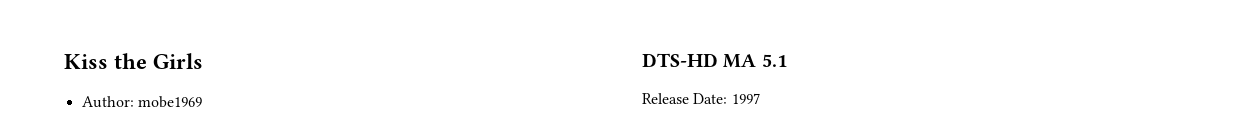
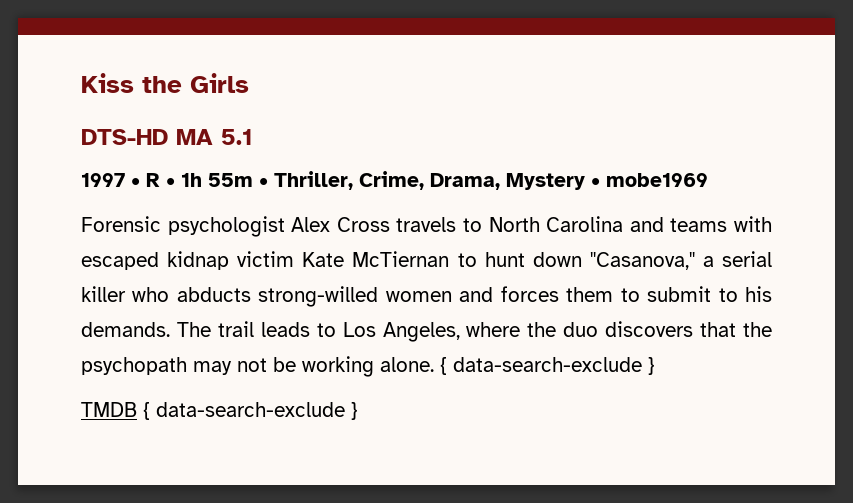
- Author: mobe1969
- Release Date: 1997
+ 1997 • R • 1h 55m • Thriller, Crime, Drama, Mystery • mobe1969
+ Forensic psychologist Alex Cross travels to North Carolina and teams with escaped kidnap victim Kate McTiernan to hunt down "Casanova," a serial killer who abducts strong-willed women and forces them to submit to his demands. The trail leads to Los Angeles, where the duo discovers that the psychopath may not be working alone. { data-search-exclude }
+ TMDB { data-search-exclude }

